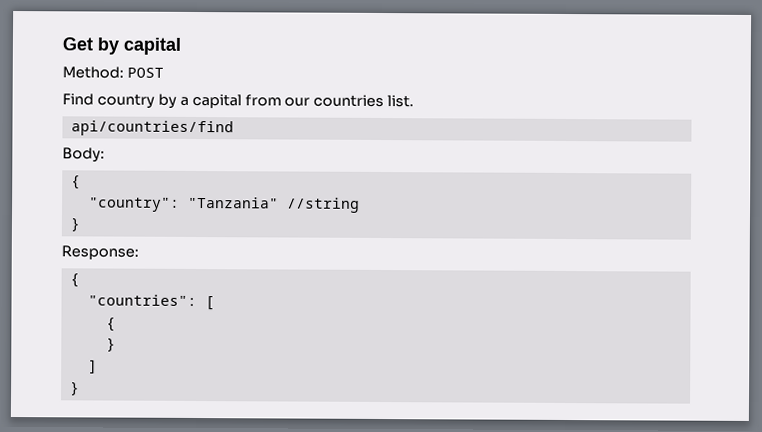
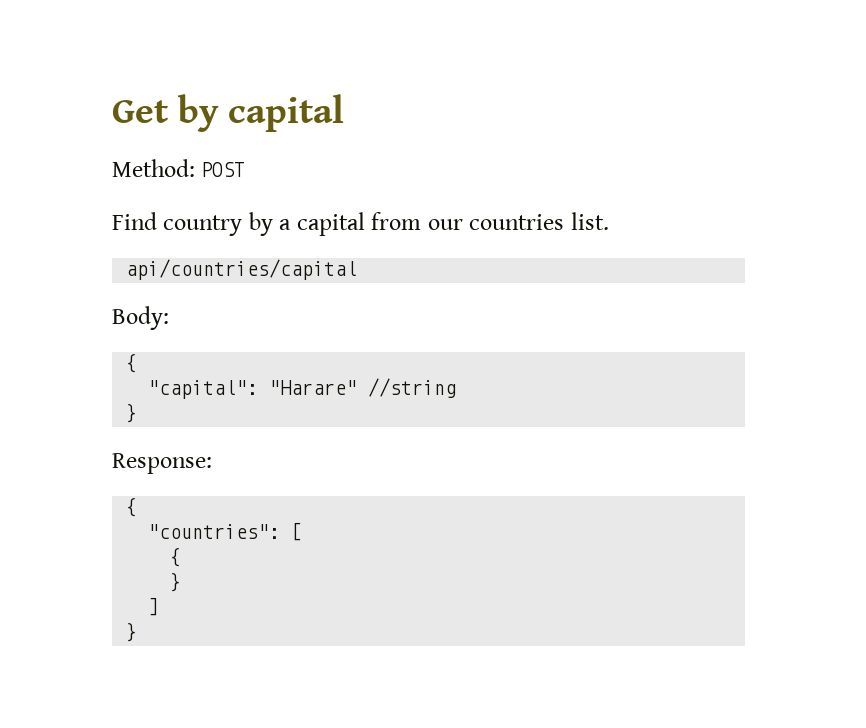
- api/countries/find
+ api/countries/capital
- "country": "Tanzania" //string
+ "capital": "Harare" //string

